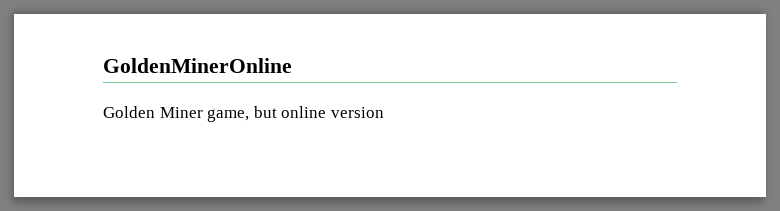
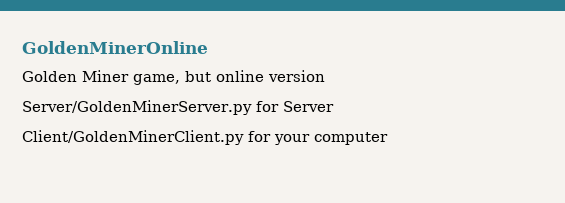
+ Server/GoldenMinerServer.py for Server
+ Client/GoldenMinerClient.py for your computer

